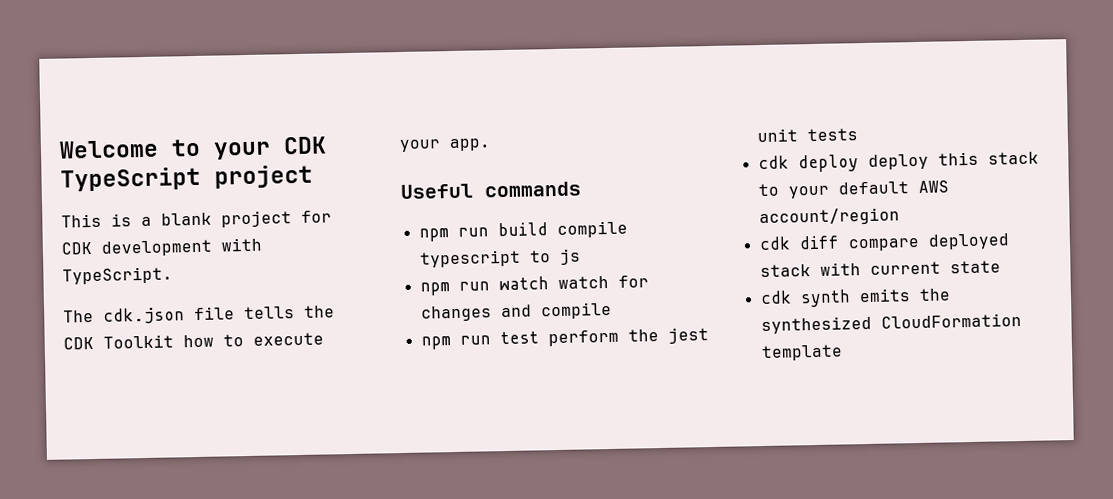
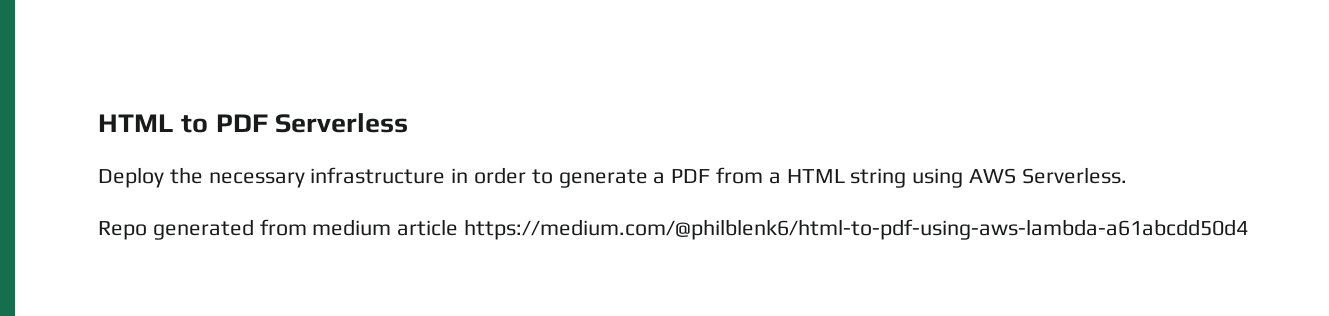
- Welcome to your CDK TypeScript project
- This is a blank project for CDK development with TypeScript.
- The cdk.json file tells the CDK Toolkit how to execute your app.
- Useful commands
- npm run build compile typescript to js
- npm run watch watch for changes and compile
- npm run test perform the jest unit tests
- cdk deploy deploy this stack to your default AWS account/region
- cdk diff compare deployed stack with current state
- cdk synth emits the synthesized CloudFormation template
+ HTML to PDF Serverless
+ Deploy the necessary infrastructure in order to generate a PDF from a HTML string using AWS Serverless.
+ Repo generated from medium article https://medium.com/@philblenk6/html-to-pdf-using-aws-lambda-a61abcdd50d4

